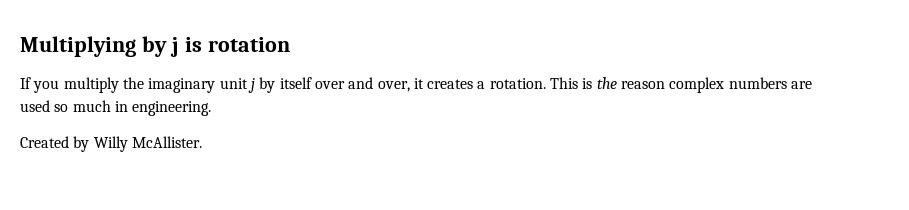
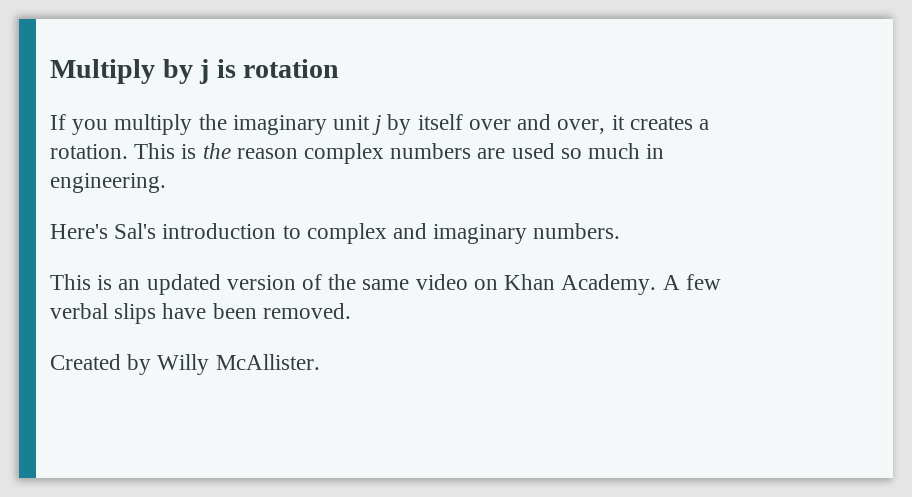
- Multiplying by j is rotation
+ Multiply by j is rotation
+ Here's Sal's introduction to complex and imaginary numbers.
+ This is an updated version of the same video on Khan Academy. A few verbal slips have been removed.

